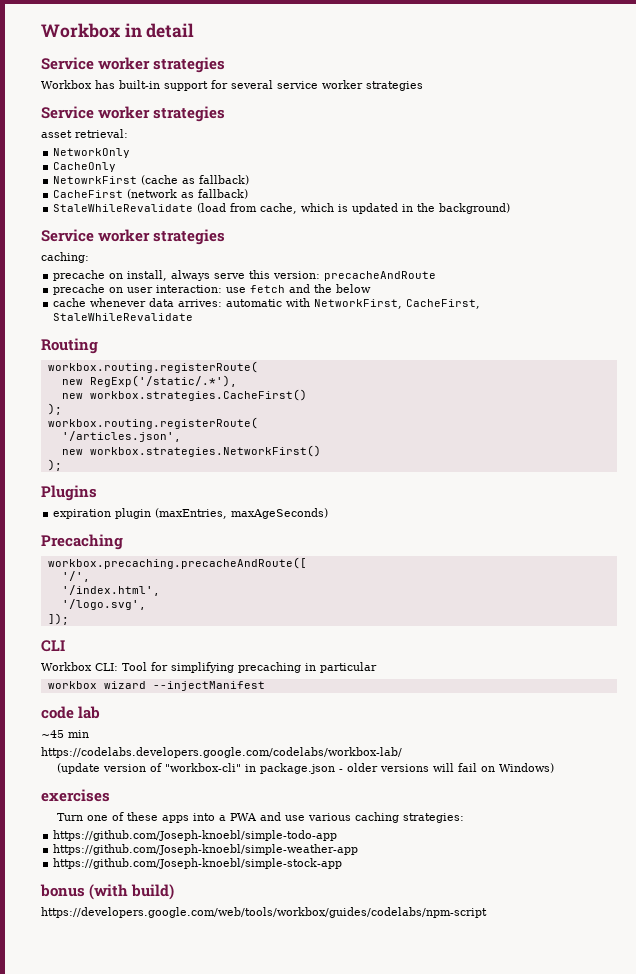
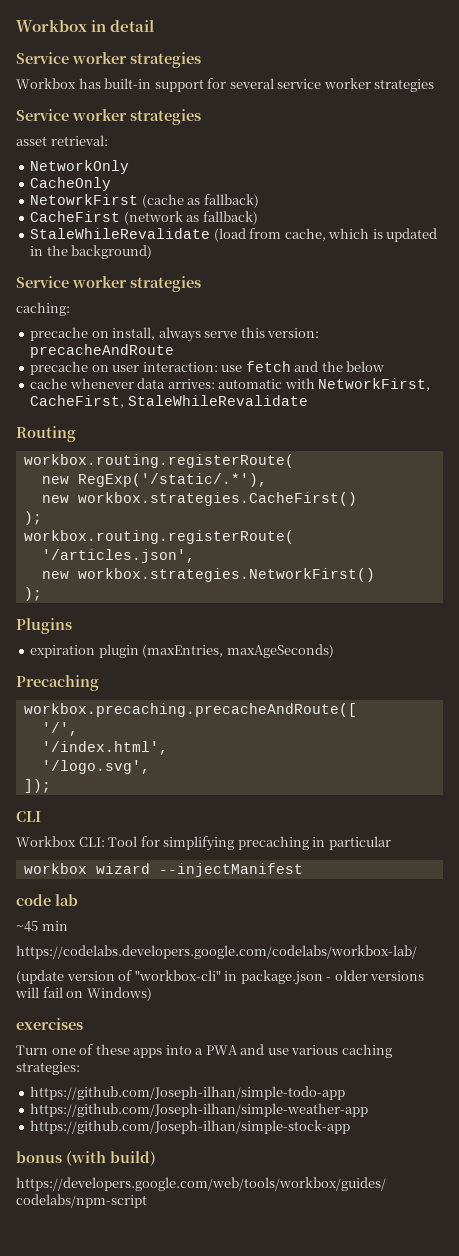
- https://github.com/Joseph-knoebl/simple-todo-app
- https://github.com/Joseph-knoebl/simple-weather-app
- https://github.com/Joseph-knoebl/simple-stock-app
+ https://github.com/Joseph-ilhan/simple-todo-app
+ https://github.com/Joseph-ilhan/simple-weather-app
+ https://github.com/Joseph-ilhan/simple-stock-app

